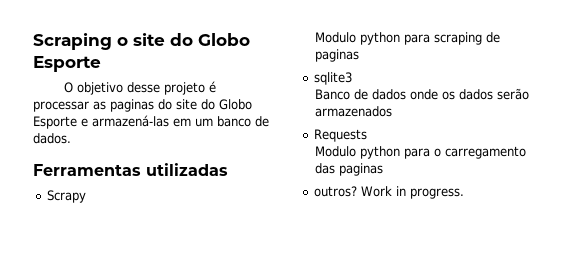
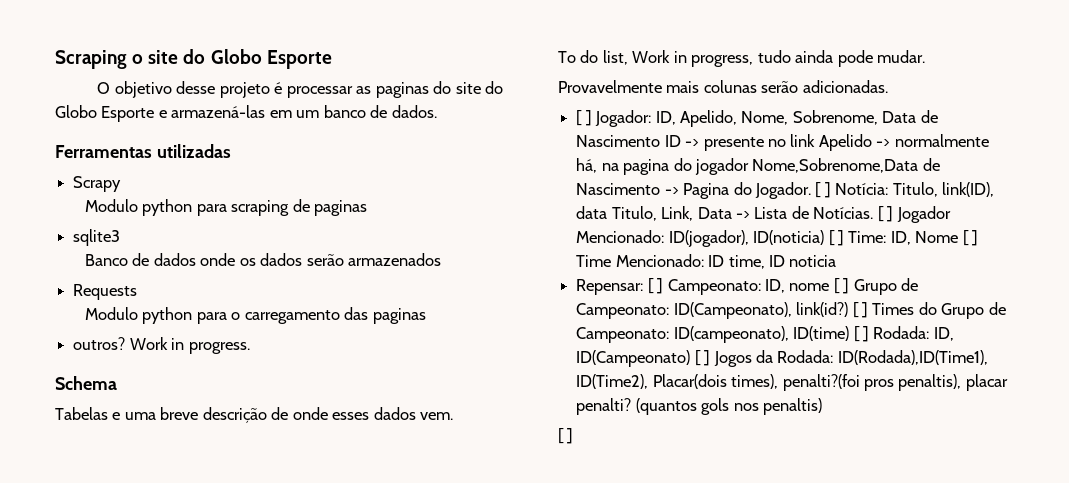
+ Schema
+ Tabelas e uma breve descrição de onde esses dados vem.
+ To do list, Work in progress, tudo ainda pode mudar.
+ Provavelmente mais colunas serão adicionadas.
+ [ ] Jogador: ID, Apelido, Nome, Sobrenome, Data de Nascimento ID -> presente no link Apelido -> normalmente há, na pagina do jogador Nome,Sobrenome,Data de Nascimento -> Pagina do Jogador. [ ] Notícia: Titulo, link(ID), data Titulo, Link, Data -> Lista de Notícias. [ ] Jogador Mencionado: ID(jogador), ID(noticia) [ ] Time: ID, Nome [ ] Time Mencionado: ID time, ID noticia
+ Repensar: [ ] Campeonato: ID, nome [ ] Grupo de Campeonato: ID(Campeonato), link(id?) [ ] Times do Grupo de Campeonato: ID(campeonato), ID(time) [ ] Rodada: ID, ID(Campeonato) [ ] Jogos da Rodada: ID(Rodada),ID(Time1), ID(Time2), Placar(dois times), penalti?(foi pros penaltis), placar penalti? (quantos gols nos penaltis)
+ [ ]

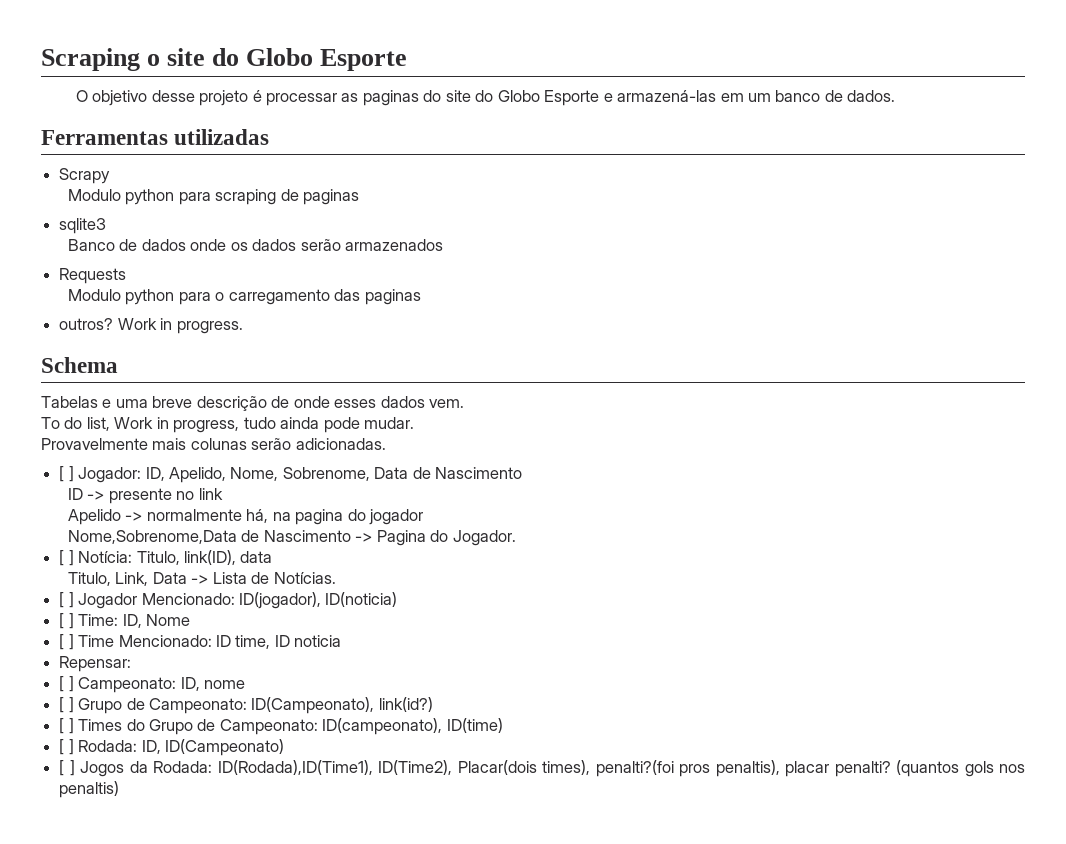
- ID, Apelido, Nome, Sobrenome, Data de Nascimento ID -> presente no link Apelido -> normalmente há, na pagina do jogador Nome,Sobrenome,Data de Nascimento -> Pagina do Jogador. [ ] Notícia:
+ ID, Apelido, Nome, Sobrenome, Data de Nascimento
+ ID -> presente no link
+ Apelido -> normalmente há, na pagina do jogador
+ Nome,Sobrenome,Data de Nascimento -> Pagina do Jogador.
+ [ ] Notícia:
- Titulo, link(ID), data Titulo, Link, Data -> Lista de Notícias. [ ] Jogador Mencionado:
+ Titulo, link(ID), data
+ Titulo, Link, Data -> Lista de Notícias.
+ [ ] Jogador Mencionado:
- ID(jogador), ID(noticia) [ ] Time:
+ ID(jogador), ID(noticia)
+ [ ] Time:
- ID, Nome [ ] Time Mencionado:
+ ID, Nome
+ [ ] Time Mencionado:
- Repensar: [ ] Campeonato: ID, nome [ ] Grupo de Campeonato: ID(Campeonato), link(id?) [ ] Times do Grupo de Campeonato: ID(campeonato), ID(time) [ ] Rodada: ID, ID(Campeonato) [ ] Jogos da Rodada: ID(Rodada),ID(Time1), ID(Time2), Placar(dois times), penalti?(foi pros penaltis), placar penalti?
+ Repensar:
+ [ ] Campeonato: ID, nome
+ [ ] Grupo de Campeonato: ID(Campeonato), link(id?)
+ [ ] Times do Grupo de Campeonato: ID(campeonato), ID(time)
+ [ ] Rodada: ID, ID(Campeonato)
+ [ ] Jogos da Rodada: ID(Rodada),ID(Time1), ID(Time2), Placar(dois times), penalti?(foi pros penaltis), placar penalti?
  (quantos gols nos penaltis)
- [ ]

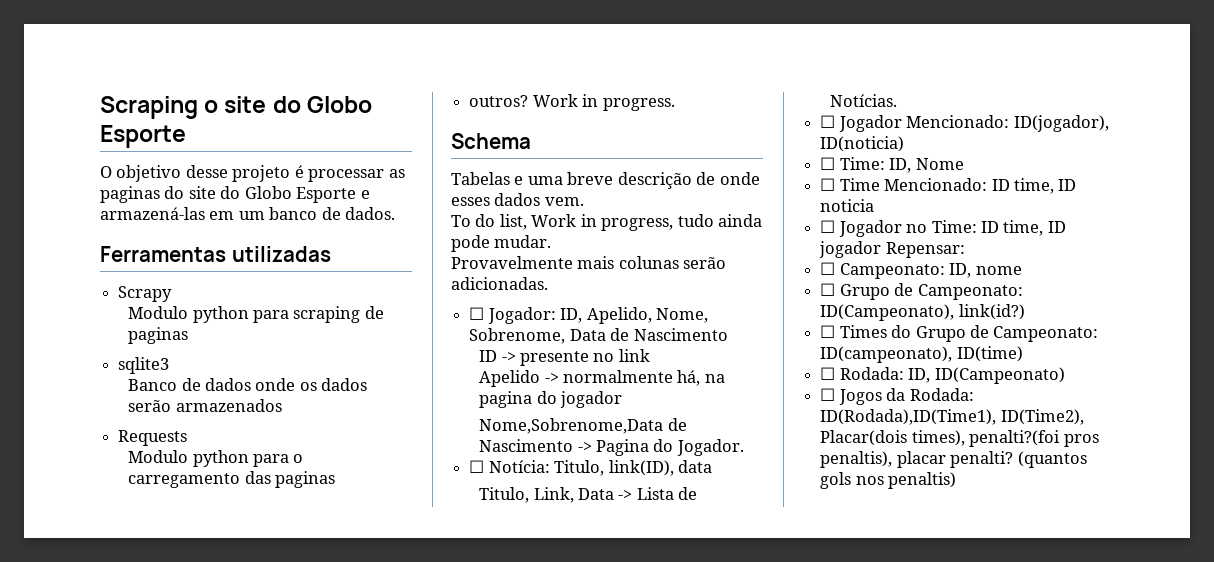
- [ ] Jogador: ID, Apelido, Nome, Sobrenome, Data de Nascimento
+ ☐ Jogador: ID, Apelido, Nome, Sobrenome, Data de Nascimento
- [ ] Notícia: Titulo, link(ID), data
+ ☐ Notícia: Titulo, link(ID), data
- [ ] Jogador Mencionado: ID(jogador), ID(noticia)
+ ☐ Jogador Mencionado: ID(jogador), ID(noticia)
- [ ] Time: ID, Nome
+ ☐ Time: ID, Nome
- [ ] Time Mencionado: ID time, ID noticia
+ ☐ Time Mencionado: ID time, ID noticia
- Repensar:
+ ☐ Jogador no Time: ID time, ID jogador Repensar:
- [ ] Campeonato: ID, nome
+ ☐ Campeonato: ID, nome
- [ ] Grupo de Campeonato: ID(Campeonato), link(id?)
+ ☐ Grupo de Campeonato: ID(Campeonato), link(id?)
- [ ] Times do Grupo de Campeonato: ID(campeonato), ID(time)
+ ☐ Times do Grupo de Campeonato: ID(campeonato), ID(time)
- [ ] Rodada: ID, ID(Campeonato)
+ ☐ Rodada: ID, ID(Campeonato)
- [ ] Jogos da Rodada: ID(Rodada),ID(Time1), ID(Time2), Placar(dois times), penalti?(foi pros penaltis), placar penalti?
+ ☐ Jogos da Rodada: ID(Rodada),ID(Time1), ID(Time2), Placar(dois times), penalti?(foi pros penaltis), placar penalti?

